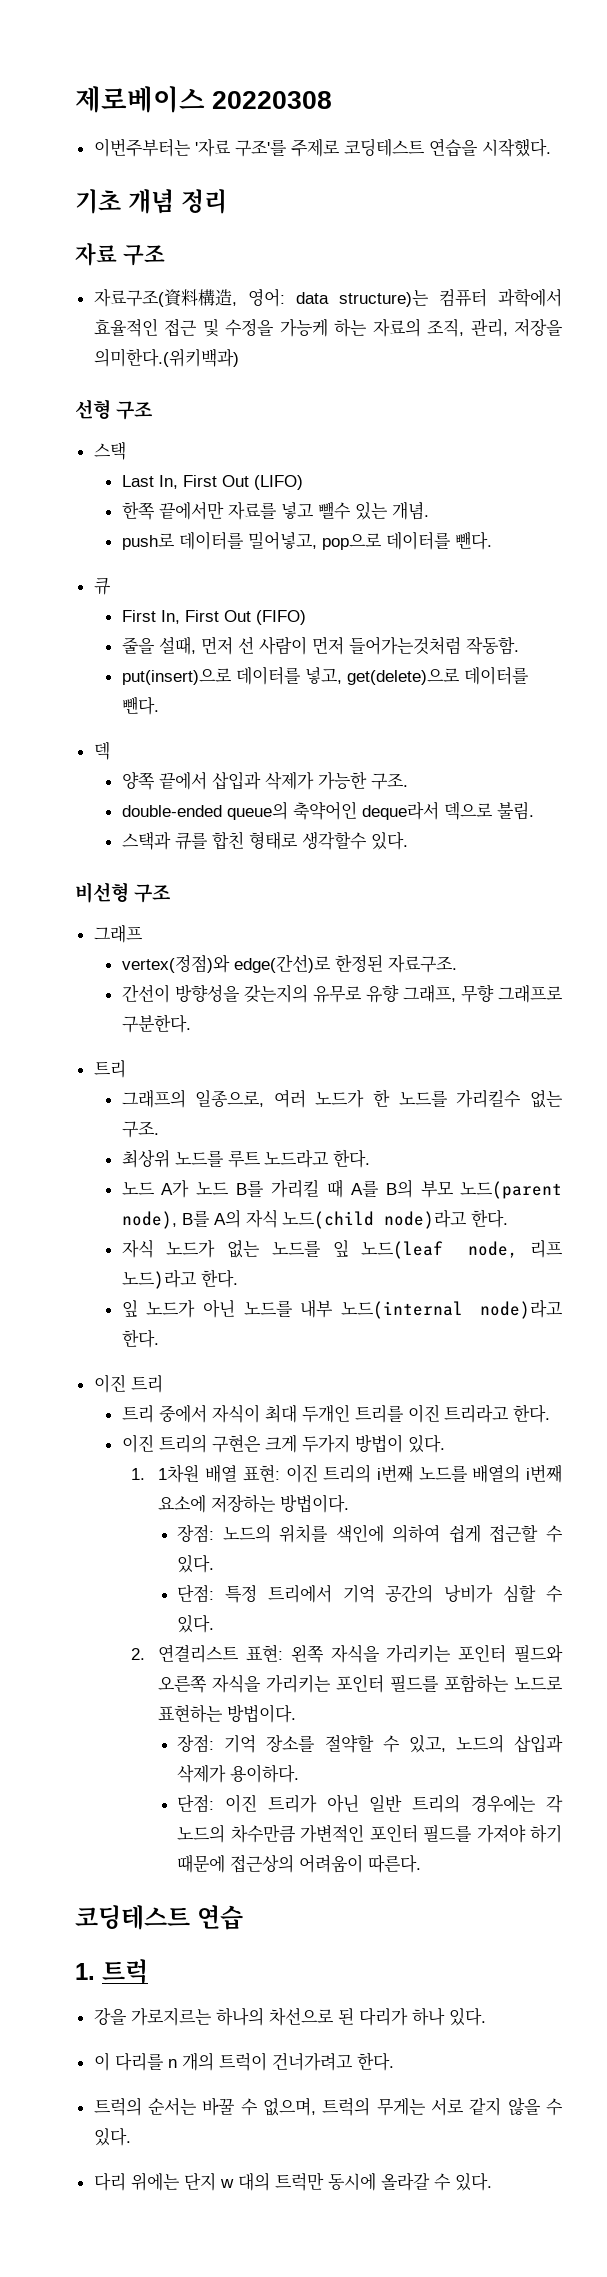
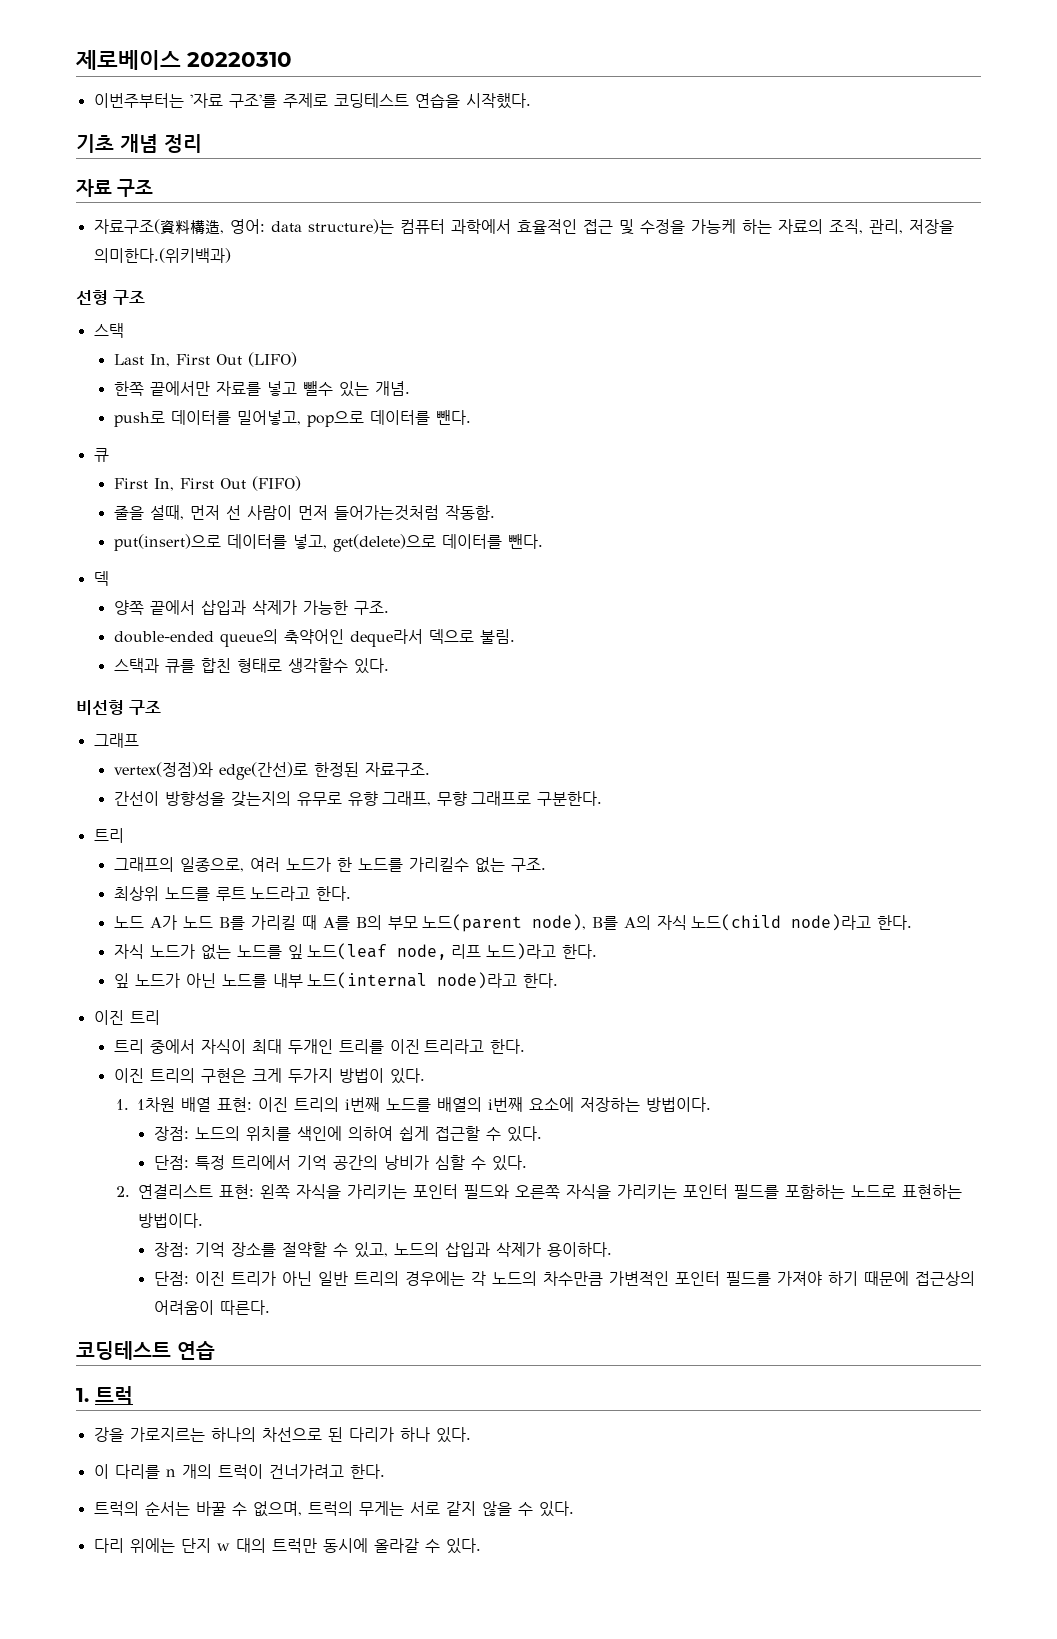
- 제로베이스 20220308
+ 제로베이스 20220310

